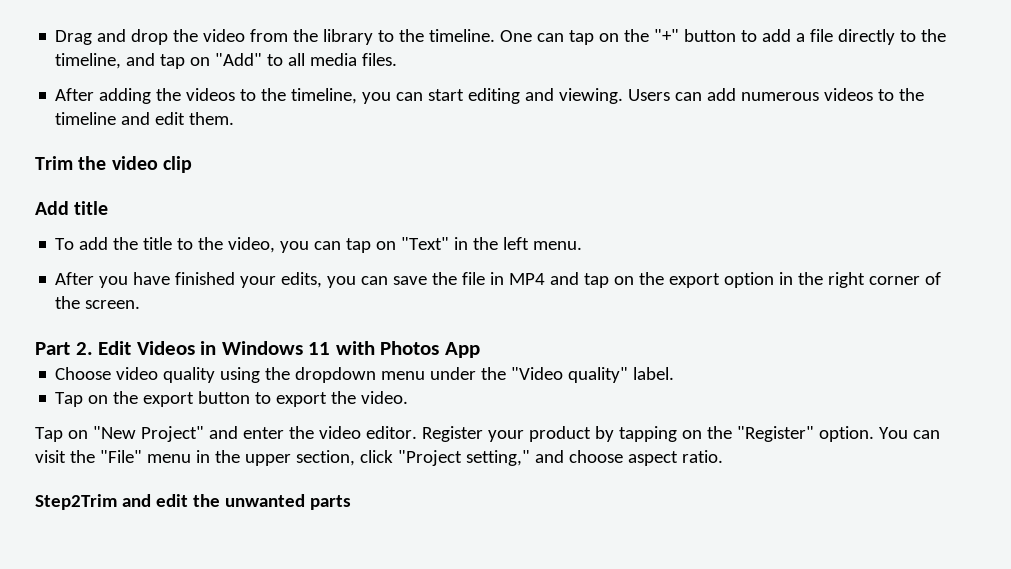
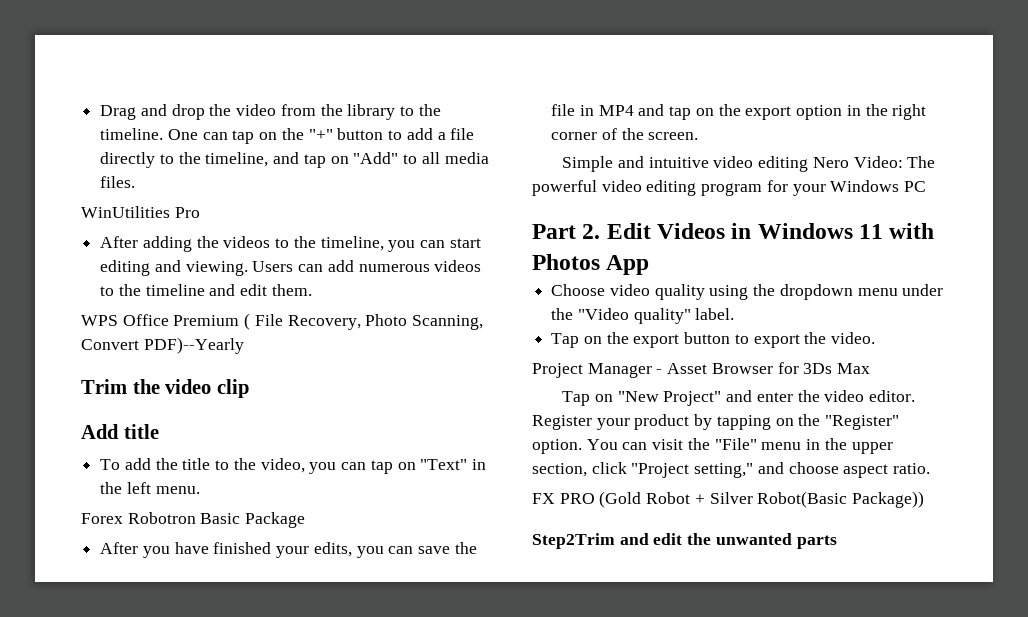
+ WinUtilities Pro
+ WPS Office Premium ( File Recovery, Photo Scanning, Convert PDF)--Yearly
+ Forex Robotron Basic Package
+ Simple and intuitive video editing Nero Video: The powerful video editing program for your Windows PC
+ Project Manager - Asset Browser for 3Ds Max
+ FX PRO (Gold Robot + Silver Robot(Basic Package))

